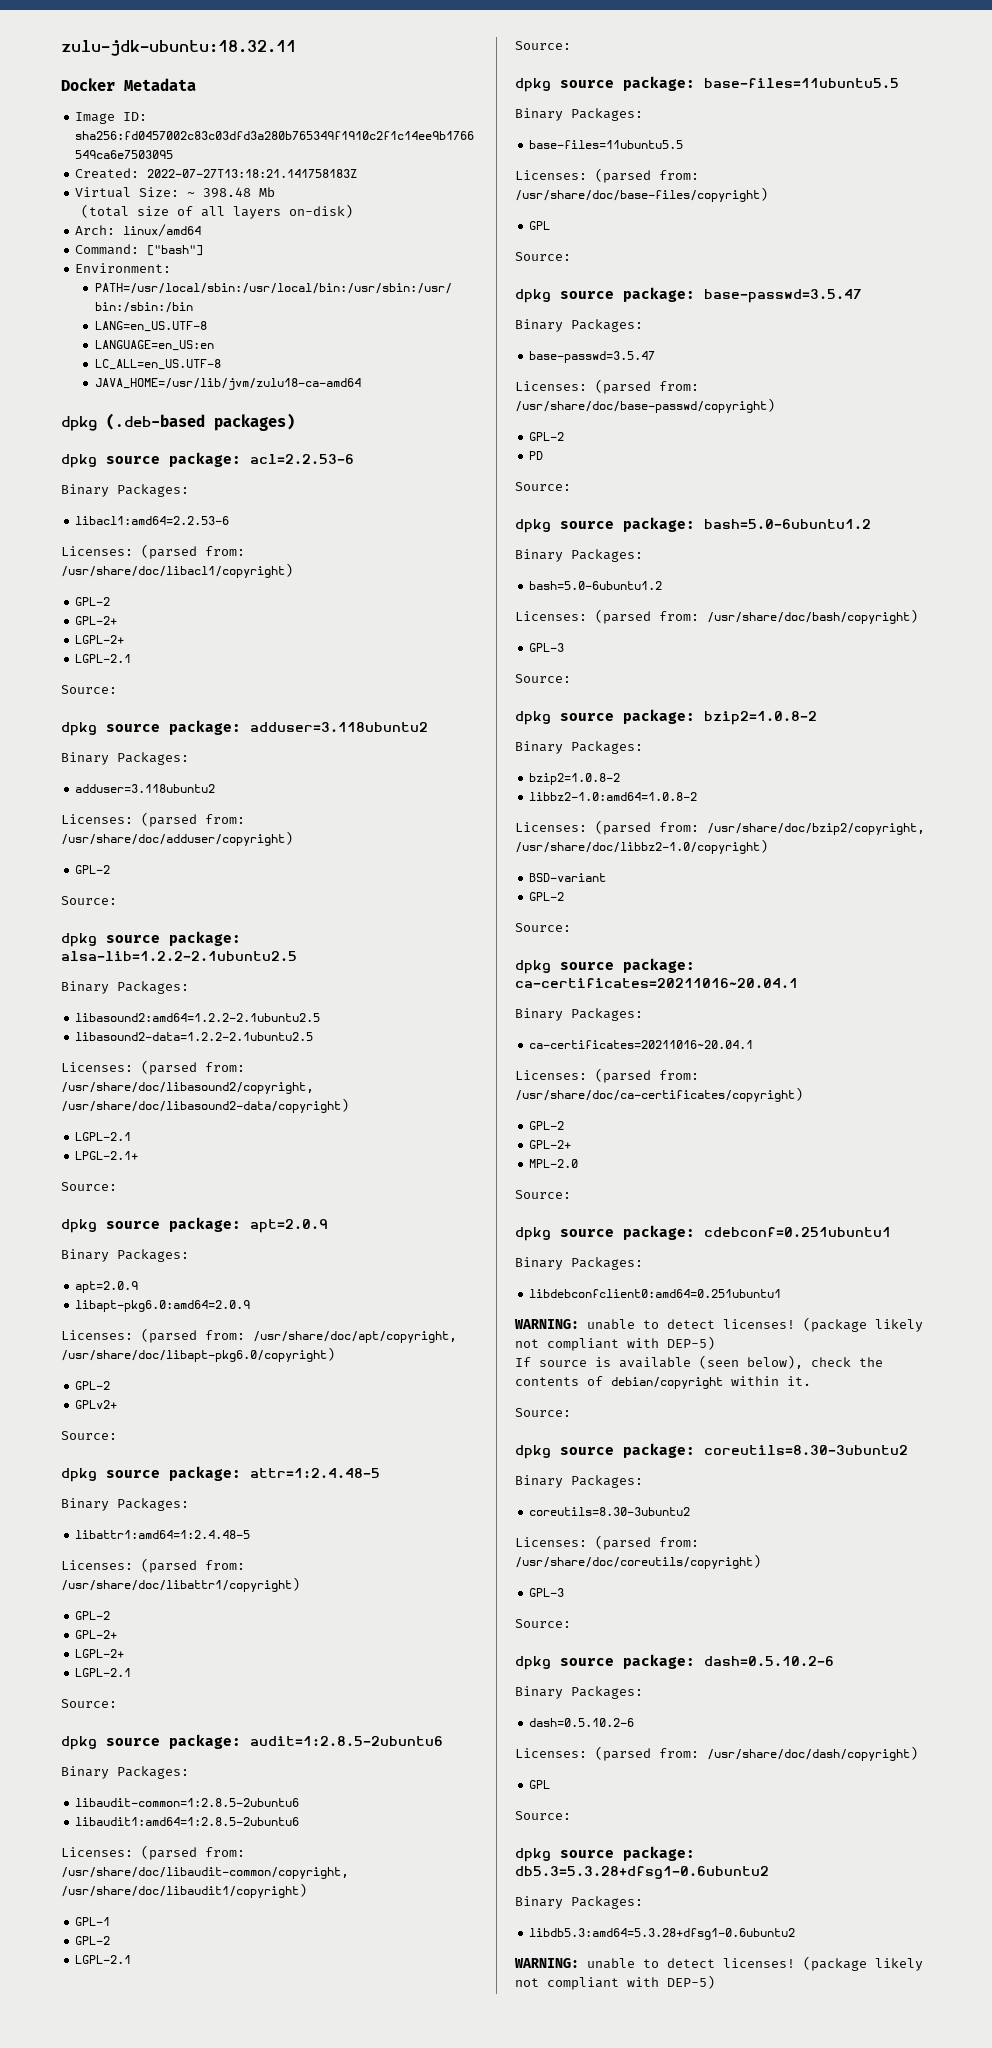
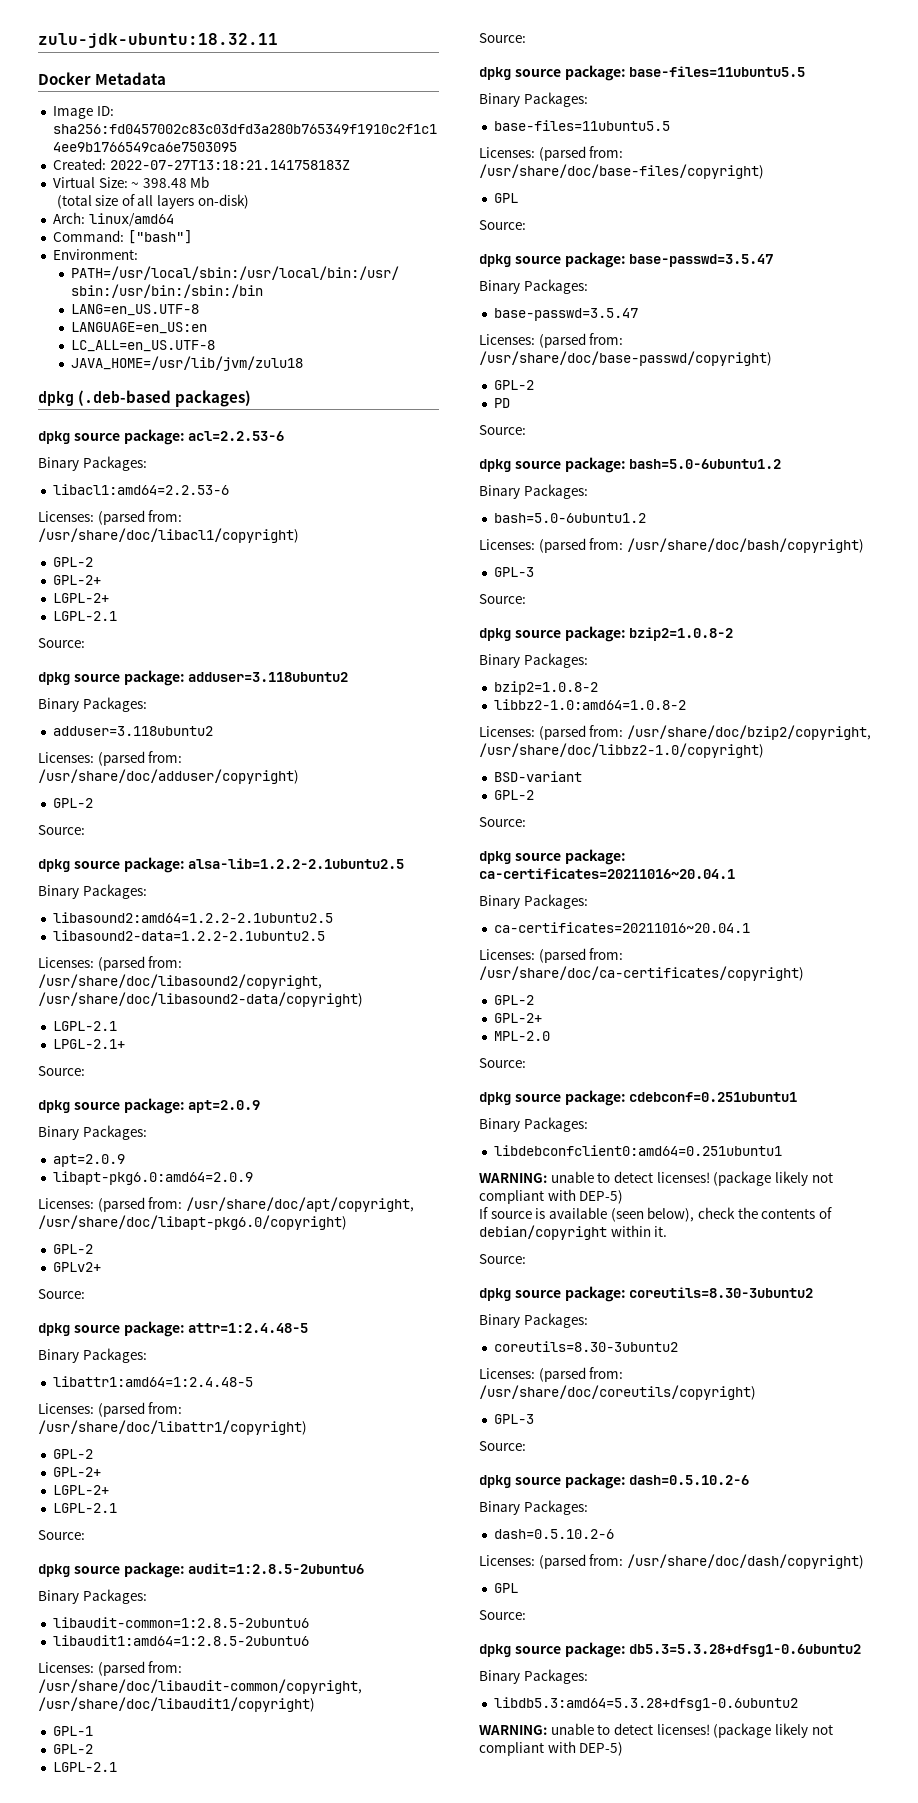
- JAVA_HOME=/usr/lib/jvm/zulu18-ca-amd64
+ JAVA_HOME=/usr/lib/jvm/zulu18

